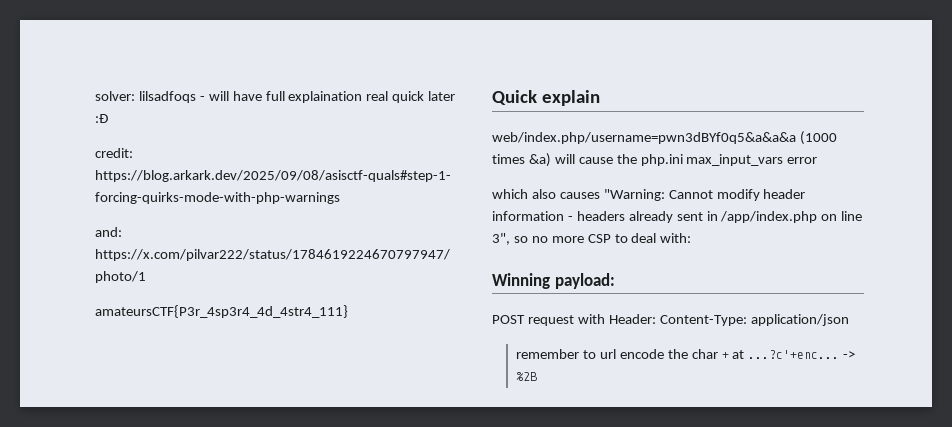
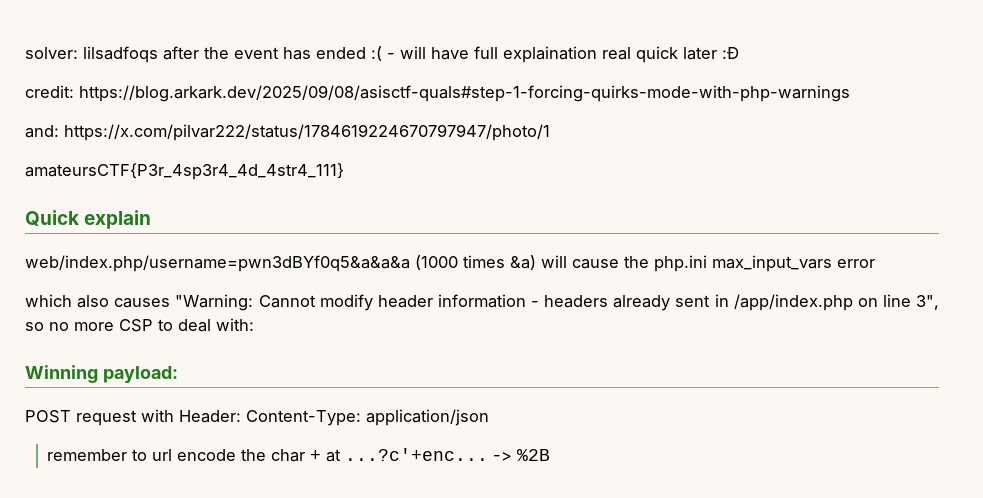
- solver: lilsadfoqs - will have full explaination real quick later :Đ
+ solver: lilsadfoqs after the event has ended :( - will have full explaination real quick later :Đ

